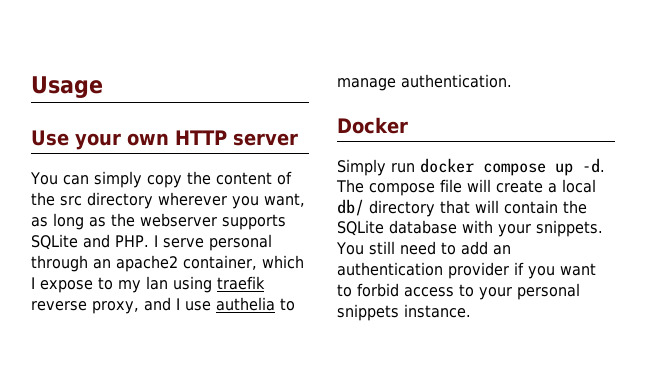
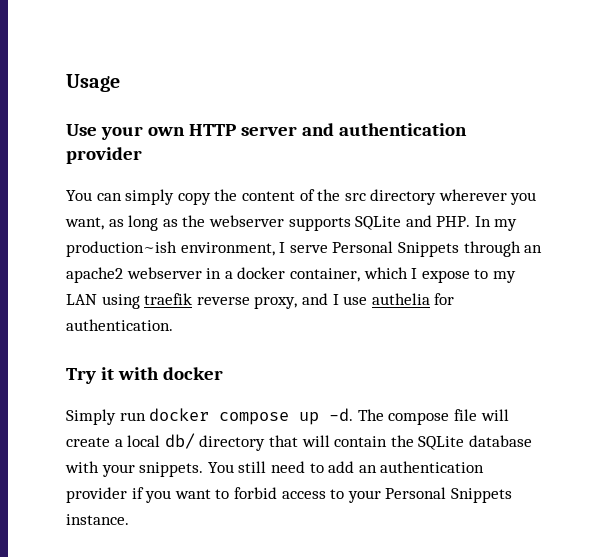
- Use your own HTTP server
+ Use your own HTTP server and authentication provider
- You can simply copy the content of the src directory wherever you want, as long as the webserver supports SQLite and PHP. I serve personal through an apache2 container, which I expose to my lan using traefik reverse proxy, and I use authelia to manage authentication.
+ You can simply copy the content of the src directory wherever you want, as long as the webserver supports SQLite and PHP. In my production~ish environment, I serve Personal Snippets through an apache2 webserver in a docker container, which I expose to my LAN using traefik reverse proxy, and I use authelia for authentication.
- Docker
+ Try it with docker
- You still need to add an authentication provider if you want to forbid access to your personal snippets instance.
+ You still need to add an authentication provider if you want to forbid access to your Personal Snippets instance.

